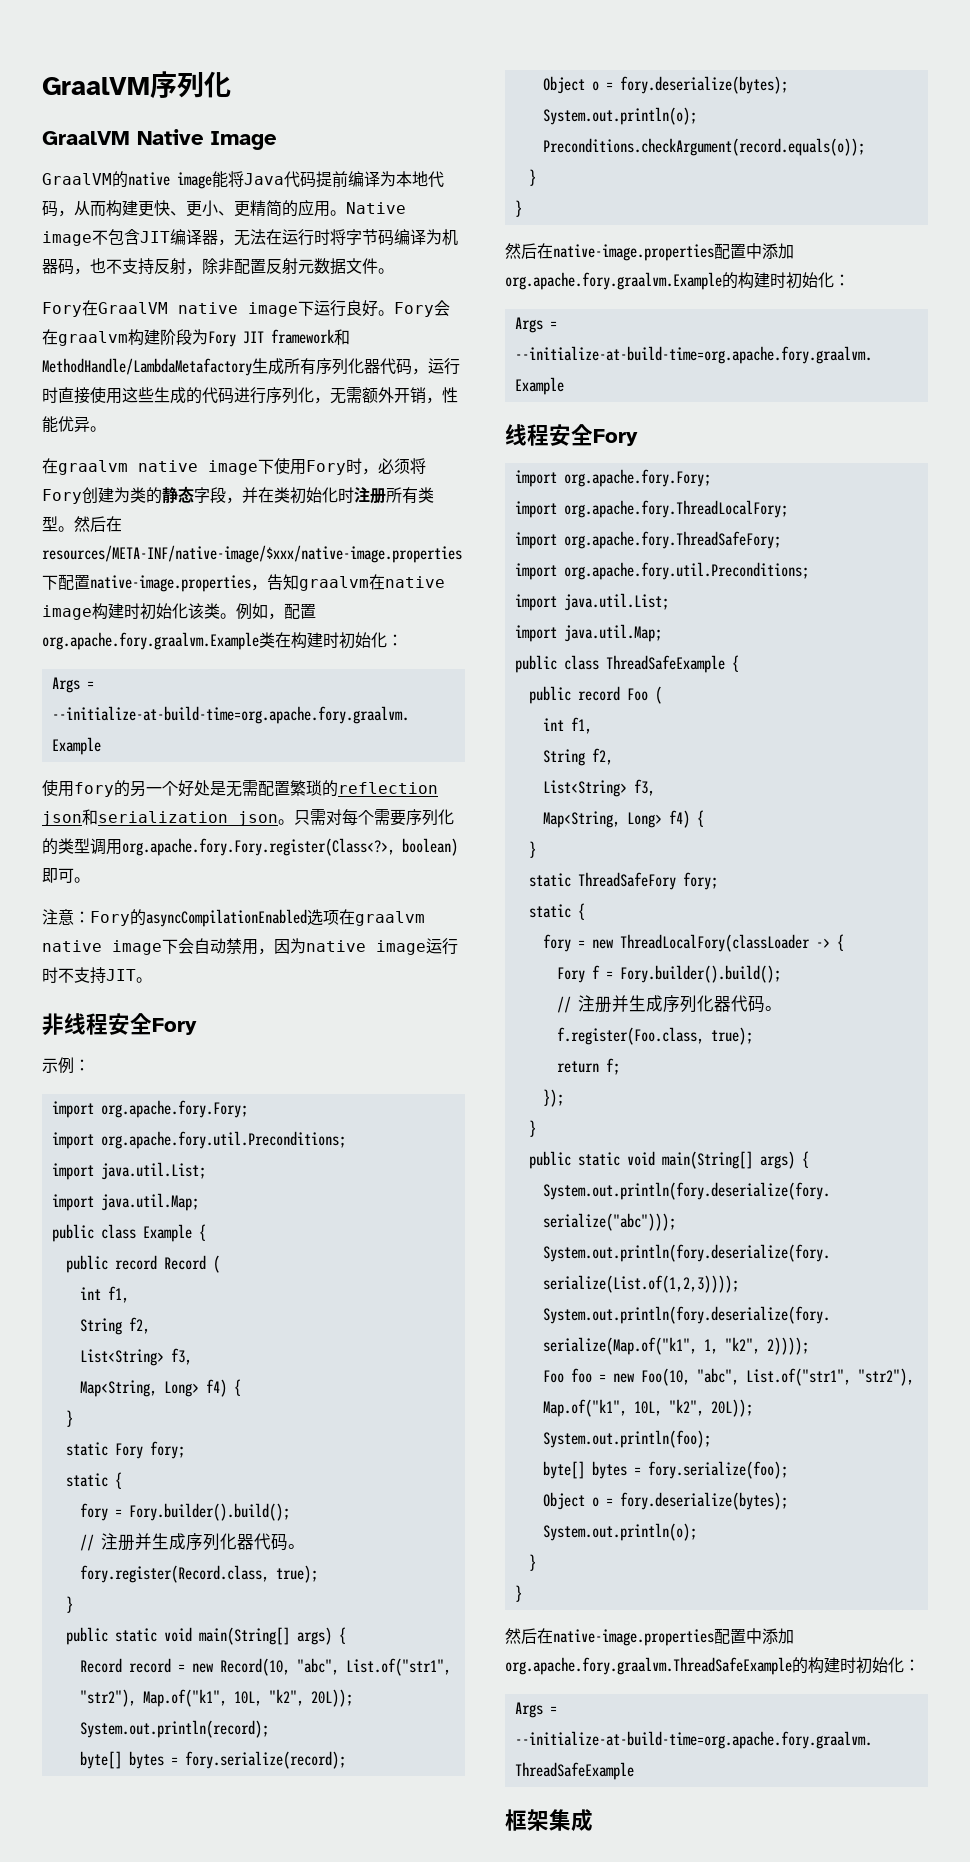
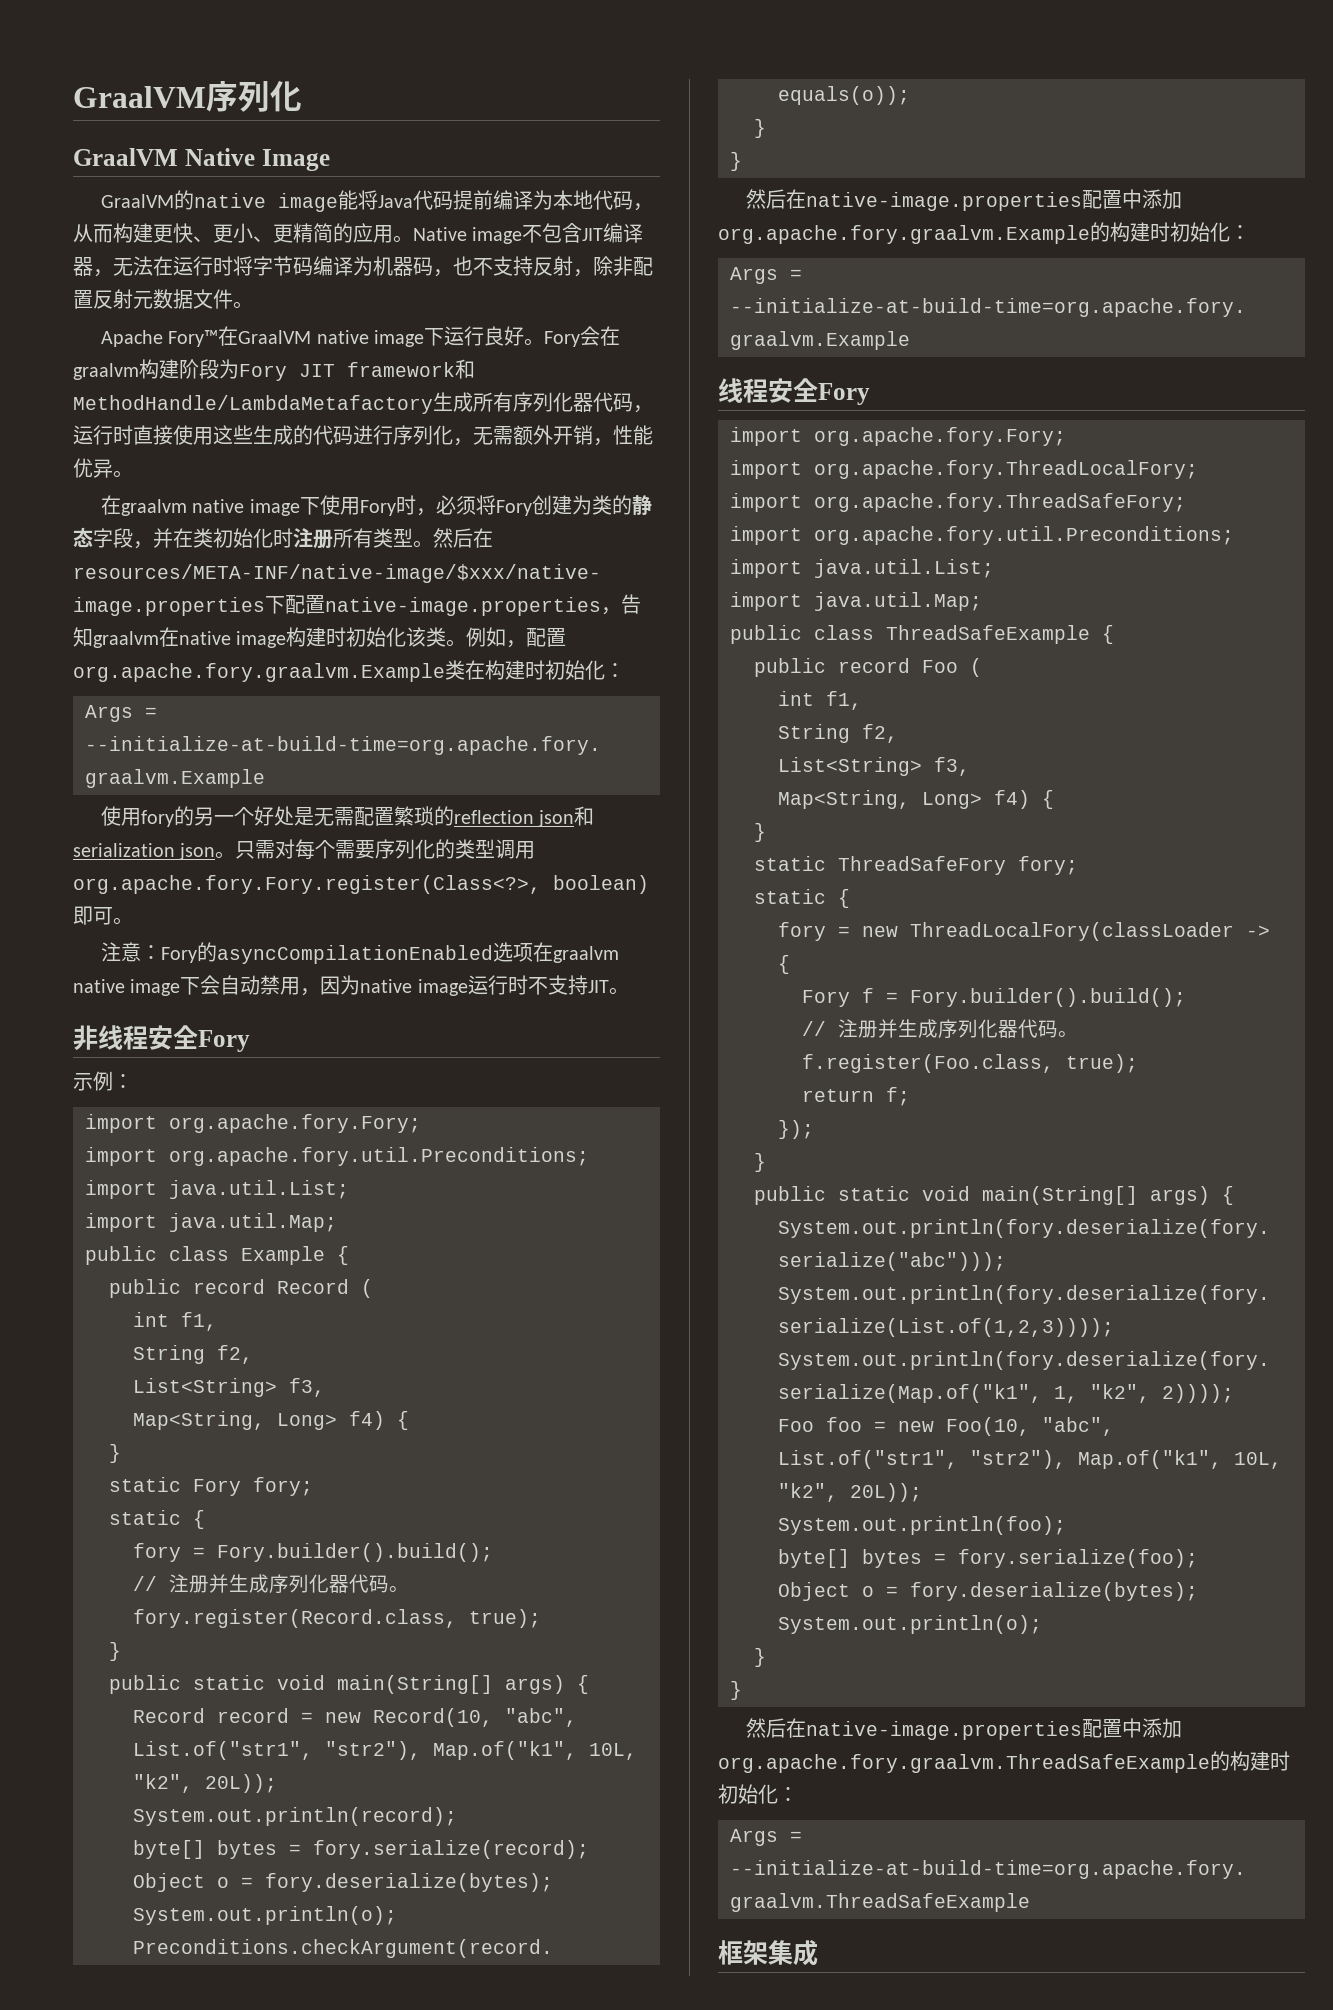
- Fory在GraalVM native image下运行良好。
+ Apache Fory™在GraalVM native image下运行良好。

